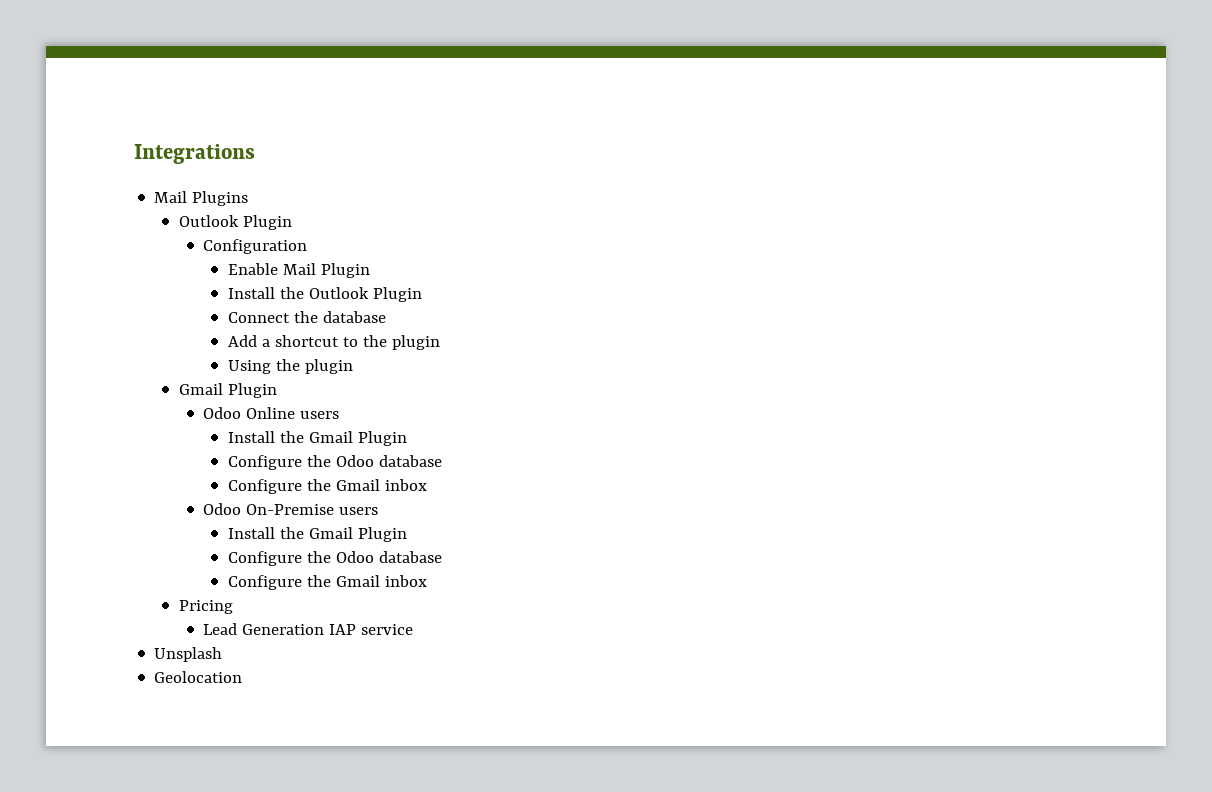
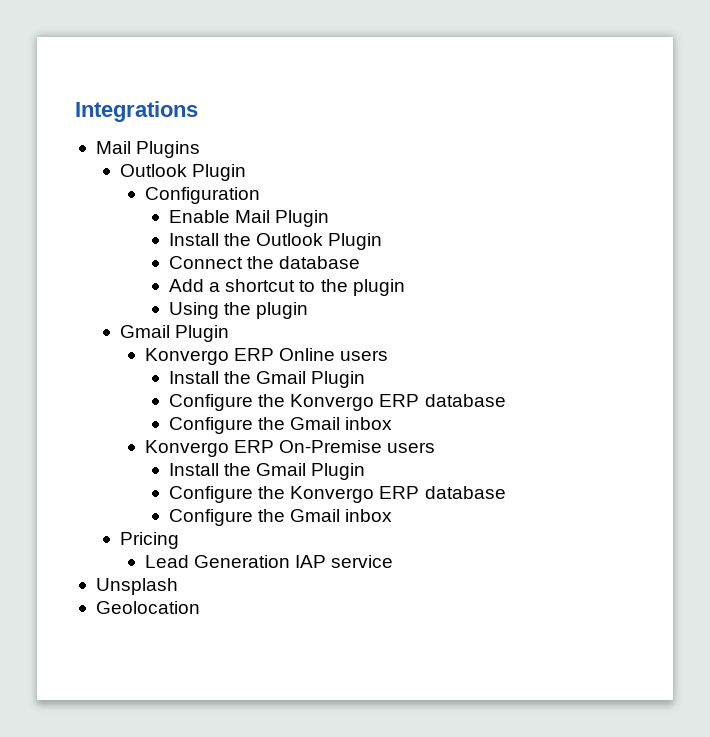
- Odoo Online users
+ Konvergo ERP Online users
  Install the Gmail Plugin
- Configure the Odoo database
+ Configure the Konvergo ERP database
  Configure the Gmail inbox
- Odoo On-Premise users
+ Konvergo ERP On-Premise users
  Install the Gmail Plugin
- Configure the Odoo database
+ Configure the Konvergo ERP database

